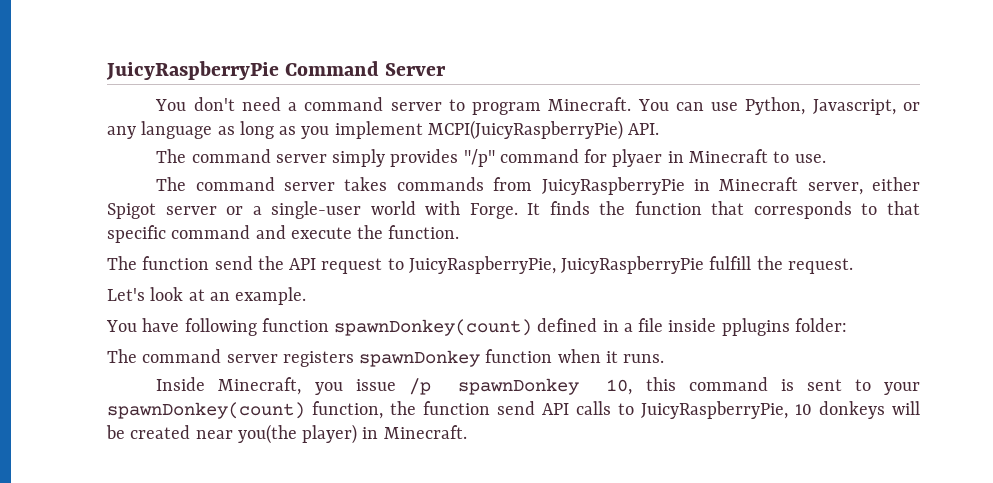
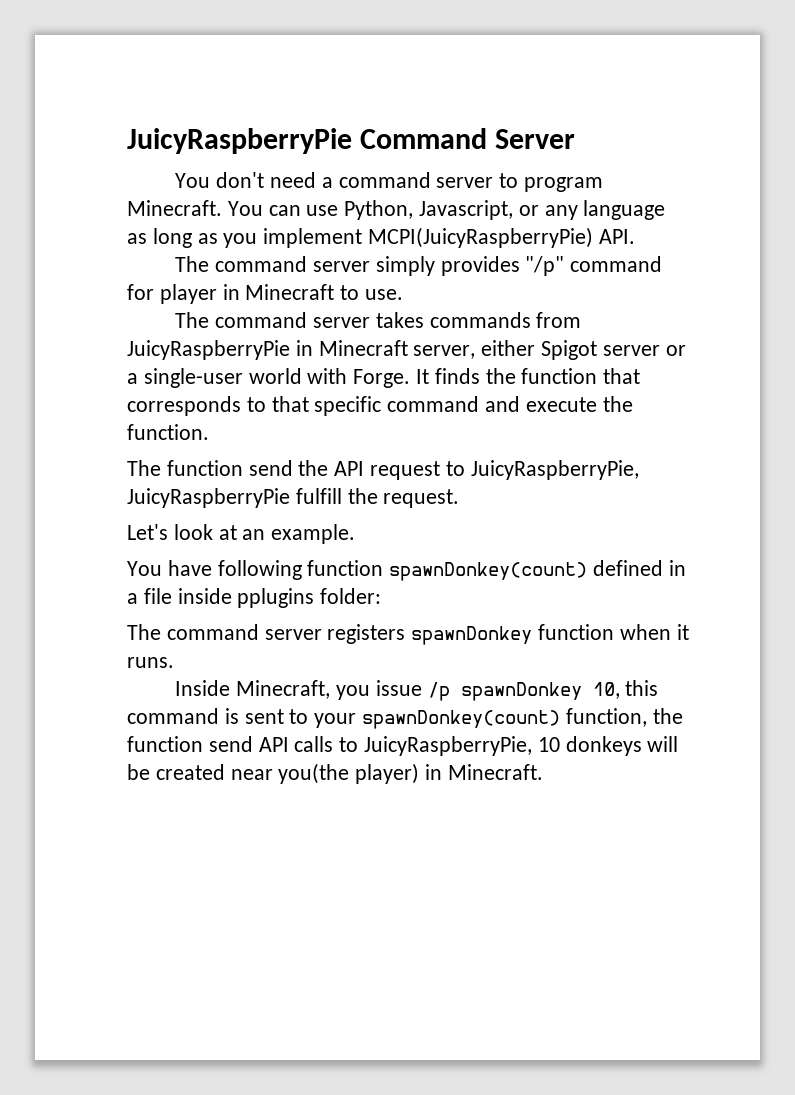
- The command server simply provides "/p" command for plyaer in Minecraft to use.
+ The command server simply provides "/p" command for player in Minecraft to use.

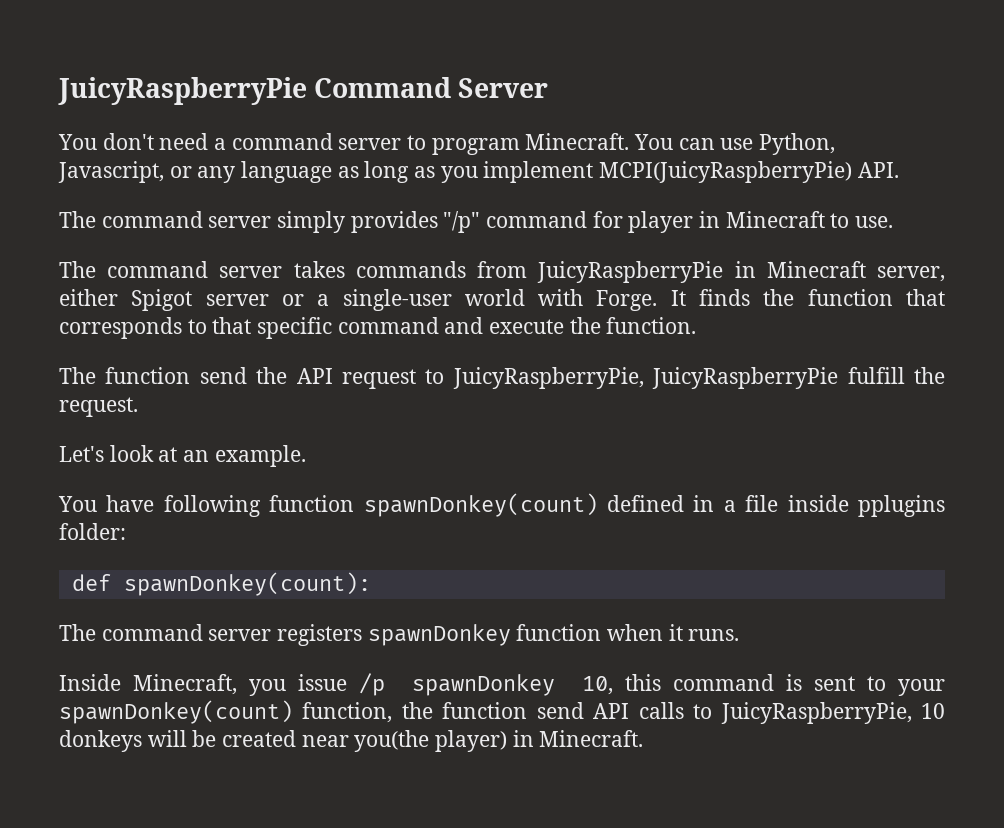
+ def spawnDonkey(count):

